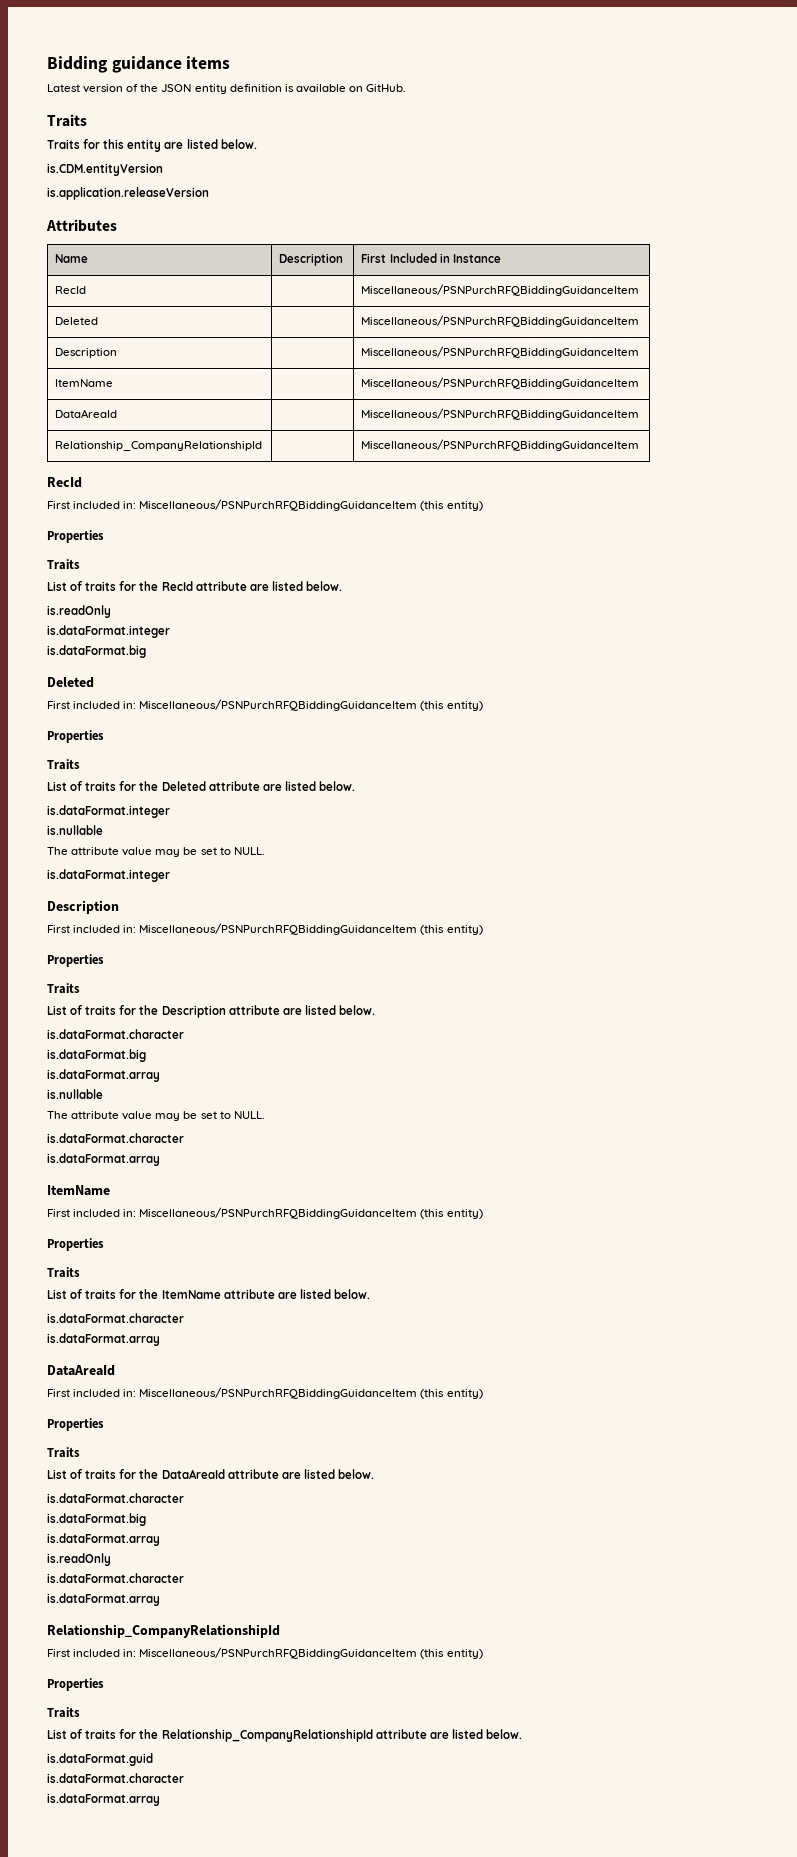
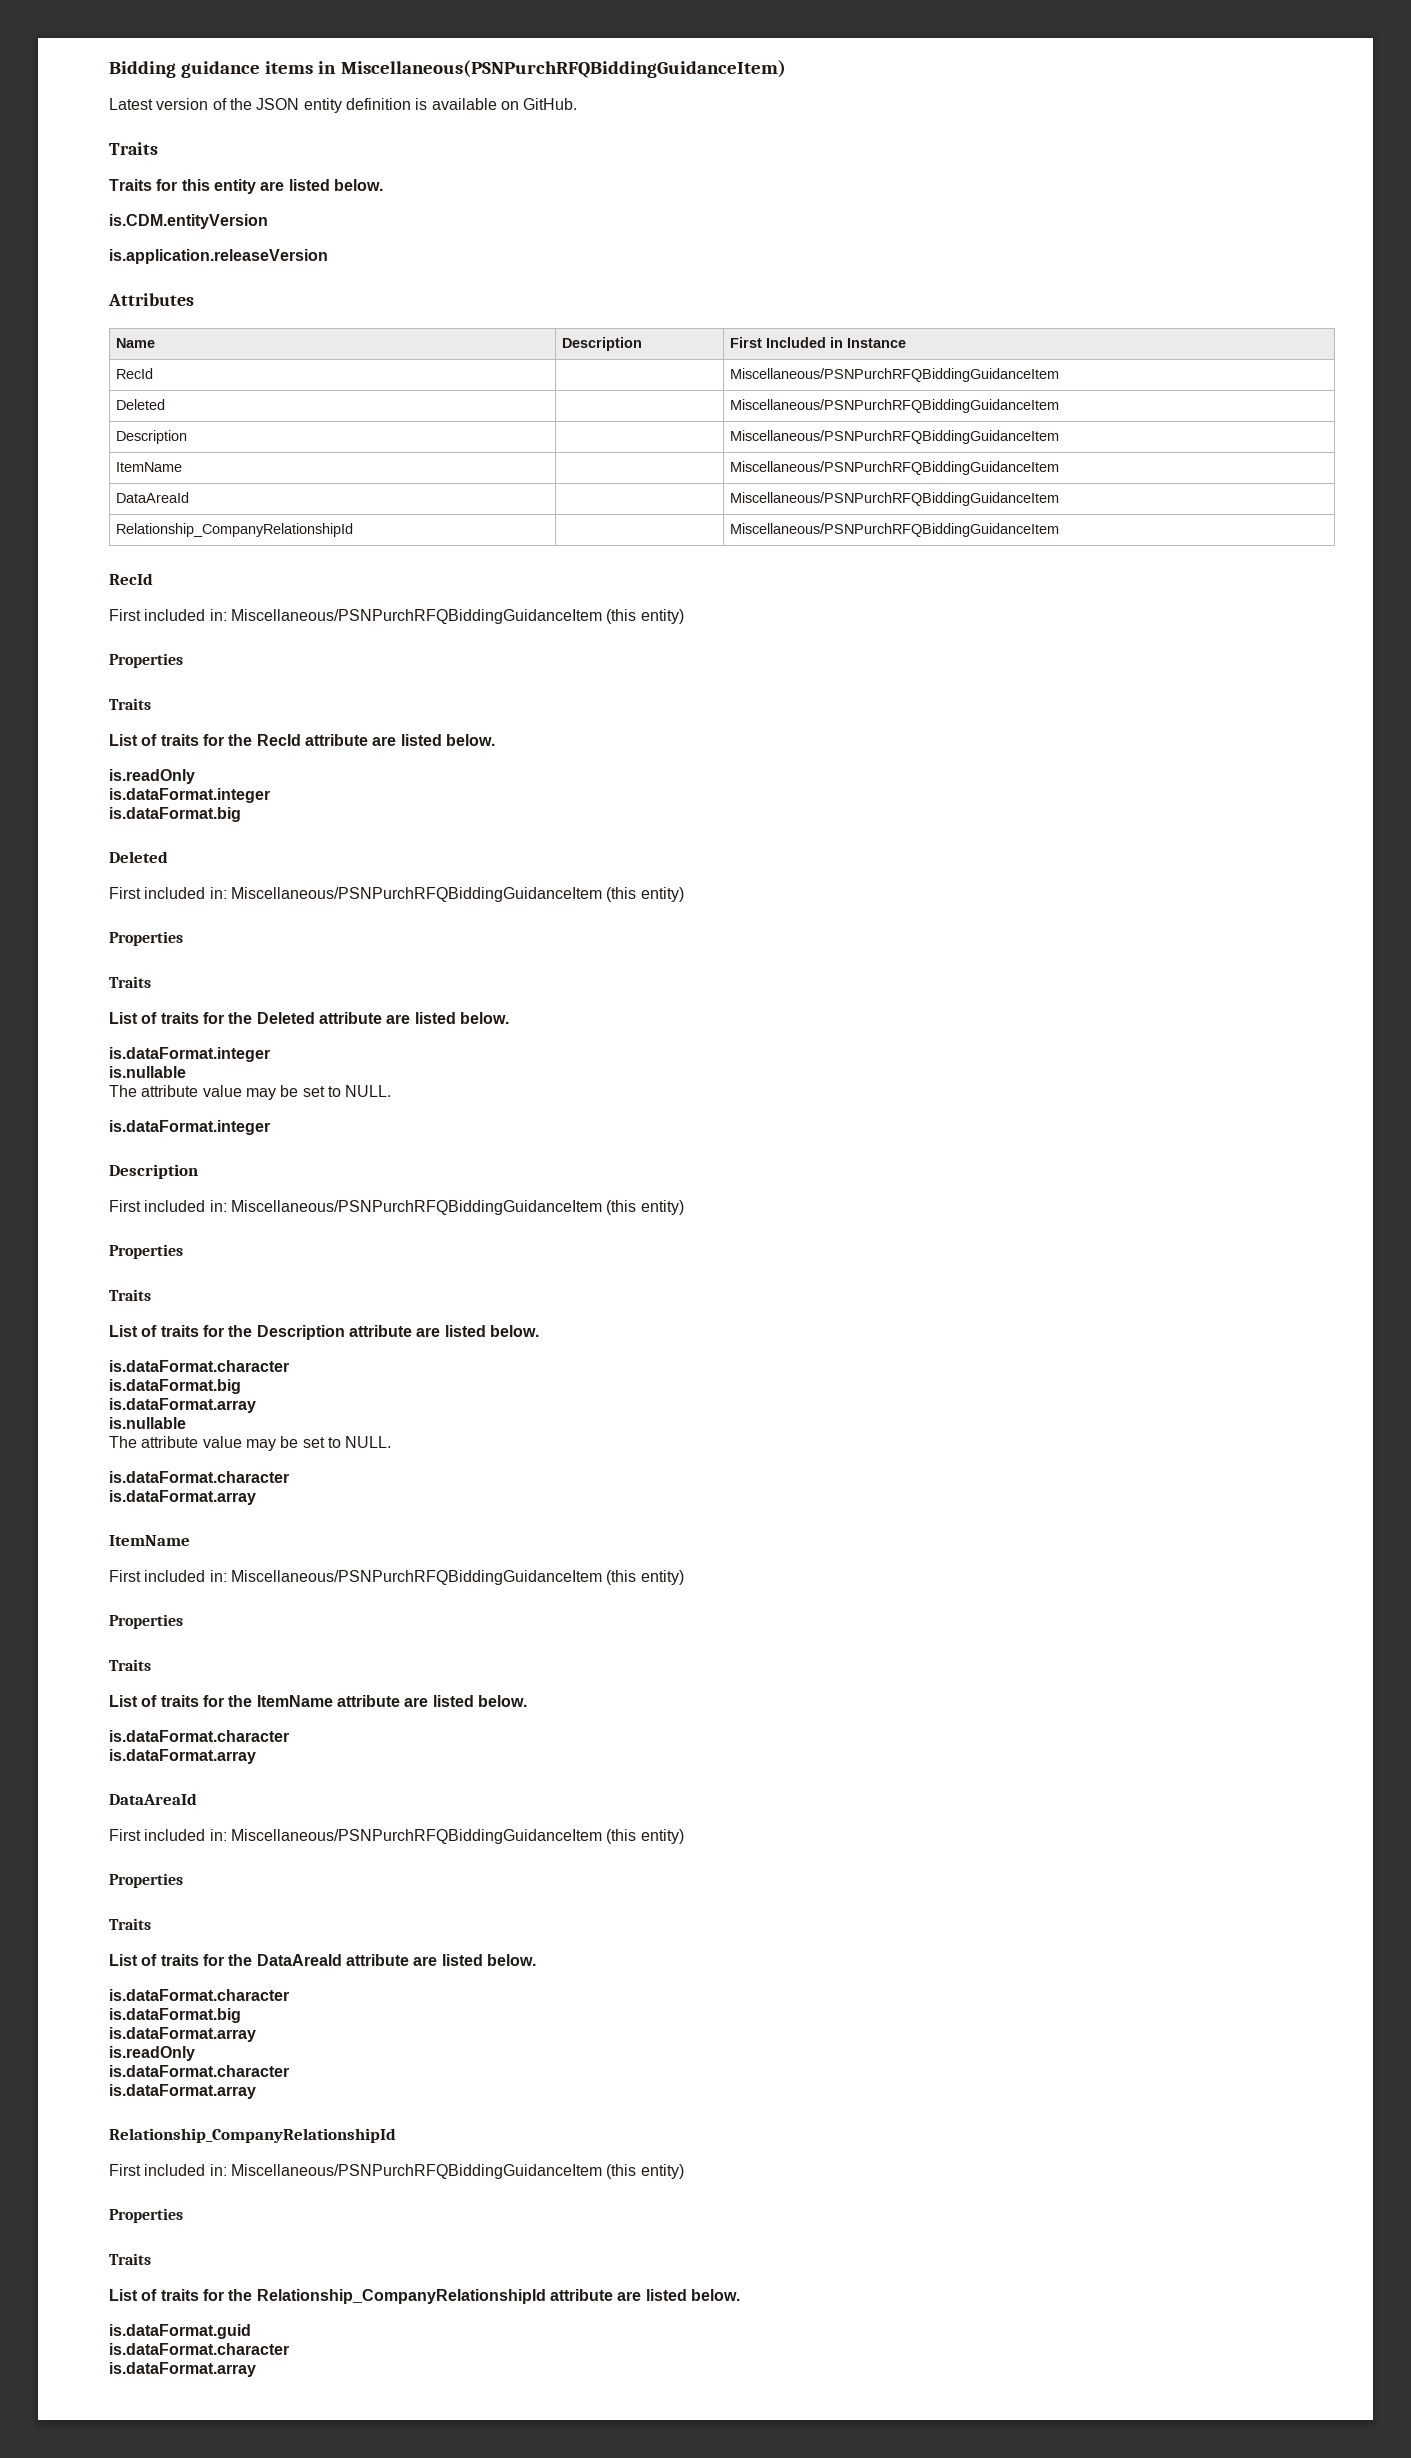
- Bidding guidance items
+ Bidding guidance items in Miscellaneous(PSNPurchRFQBiddingGuidanceItem)

